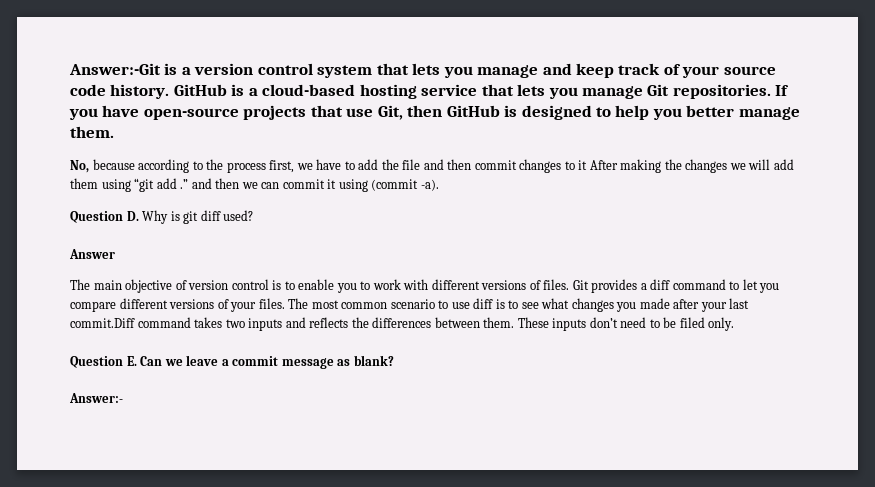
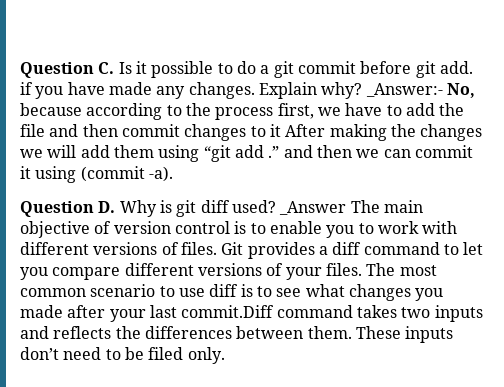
- Answer:-Git is a version control system that lets you manage and keep track of your source code history. GitHub is a cloud-based hosting service that lets you manage Git repositories. If you have open-source projects that use Git, then GitHub is designed to help you better manage them.
- No, because according to the process first, we have to add the file and then commit changes to it After making the changes we will add them using “git add .” and then we can commit it using (commit -a).
+ Question C. Is it possible to do a git commit before git add. if you have made any changes. Explain why? _Answer:- No, because according to the process first, we have to add the file and then commit changes to it After making the changes we will add them using “git add .” and then we can commit it using (commit -a).
- Question D. Why is git diff used?
- Answer
- The main objective of version control is to enable you to work with different versions of files.
+ Question D. Why is git diff used? _Answer The main objective of version control is to enable you to work with different versions of files.
- Question E. Can we leave a commit message as blank?
- Answer:-

